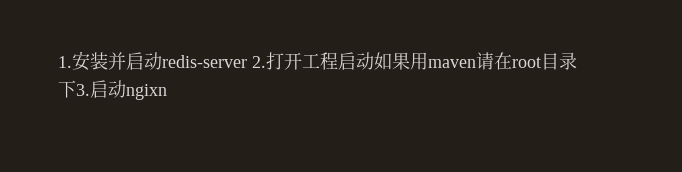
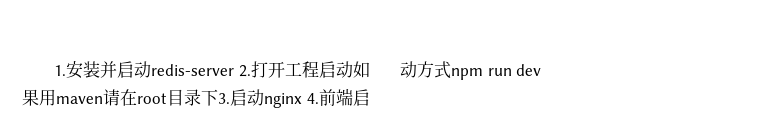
- 1.安装并启动redis-server 2.打开工程启动如果用maven请在root目录下3.启动ngixn
+ 1.安装并启动redis-server 2.打开工程启动如果用maven请在root目录下3.启动nginx 4.前端启动方式npm run dev

